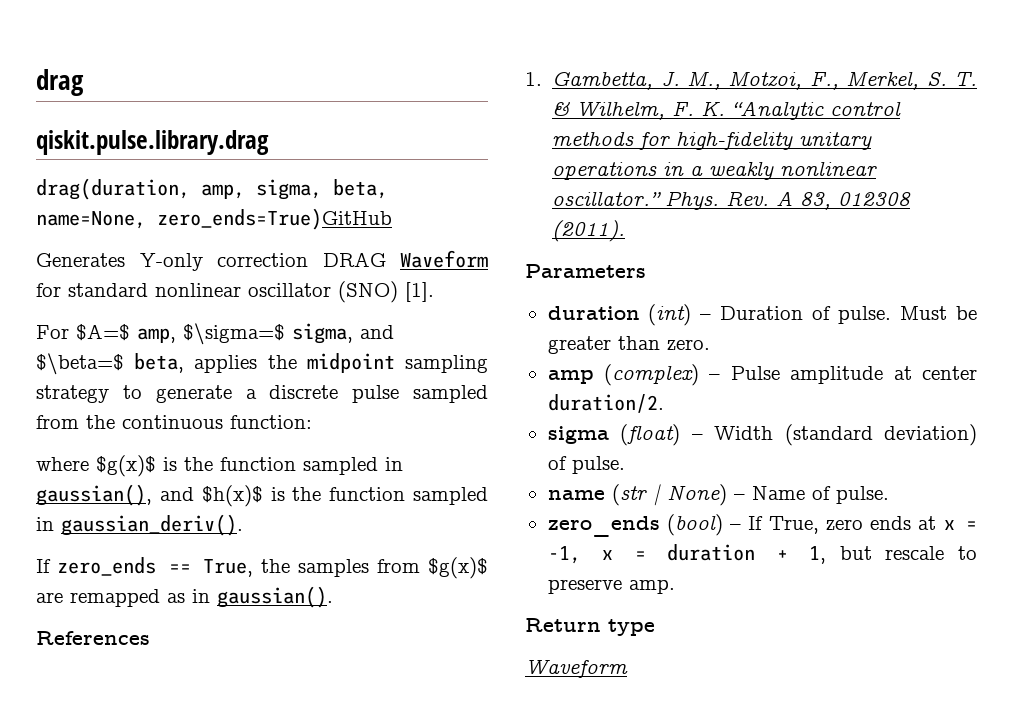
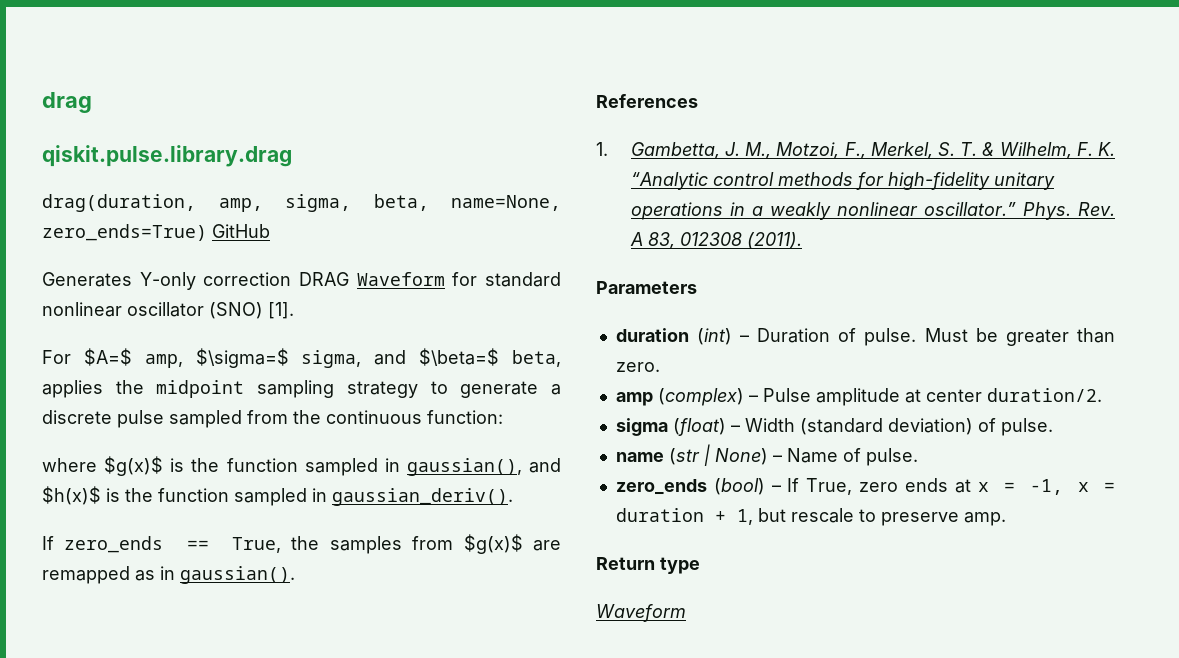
- drag(duration, amp, sigma, beta, name=None, zero_ends=True)GitHub
+ drag(duration, amp, sigma, beta, name=None, zero_ends=True) GitHub

